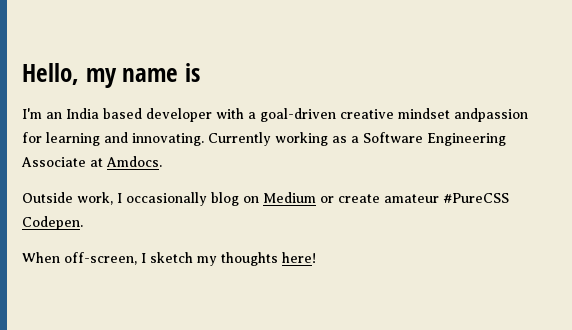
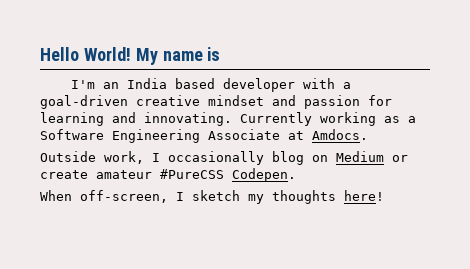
- Hello, my name is
+ Hello World! My name is
- I'm an India based developer with a goal-driven creative mindset andpassion for learning and innovating.
+ I'm an India based developer with a goal-driven creative mindset and passion for learning and innovating.

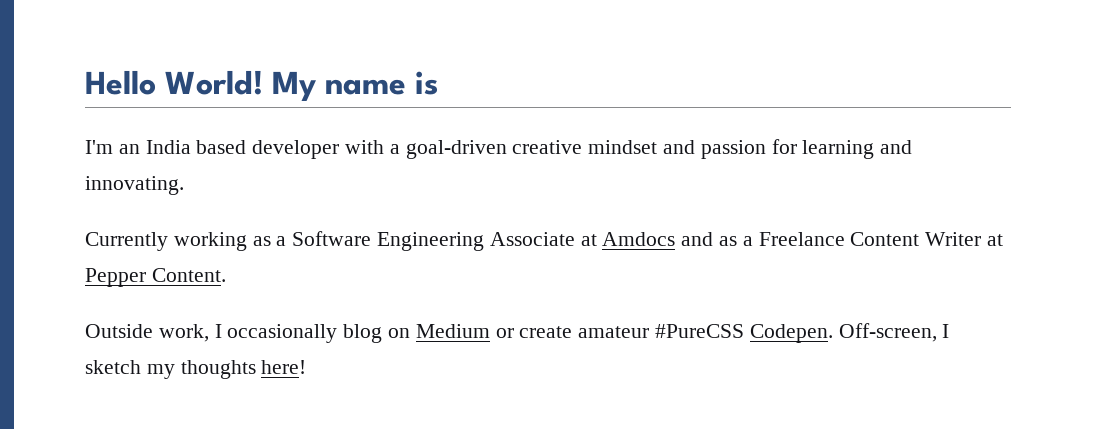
- I'm an India based developer with a goal-driven creative mindset and passion for learning and innovating. Currently working as a Software Engineering Associate at Amdocs.
+ I'm an India based developer with a goal-driven creative mindset and passion for learning and innovating.
+ Currently working as a Software Engineering Associate at Amdocs and as a Freelance Content Writer at Pepper Content.
- Outside work, I occasionally blog on Medium or create amateur #PureCSS Codepen.
- When off-screen, I sketch my thoughts here!
+ Outside work, I occasionally blog on Medium or create amateur #PureCSS Codepen. Off-screen, I sketch my thoughts here!

